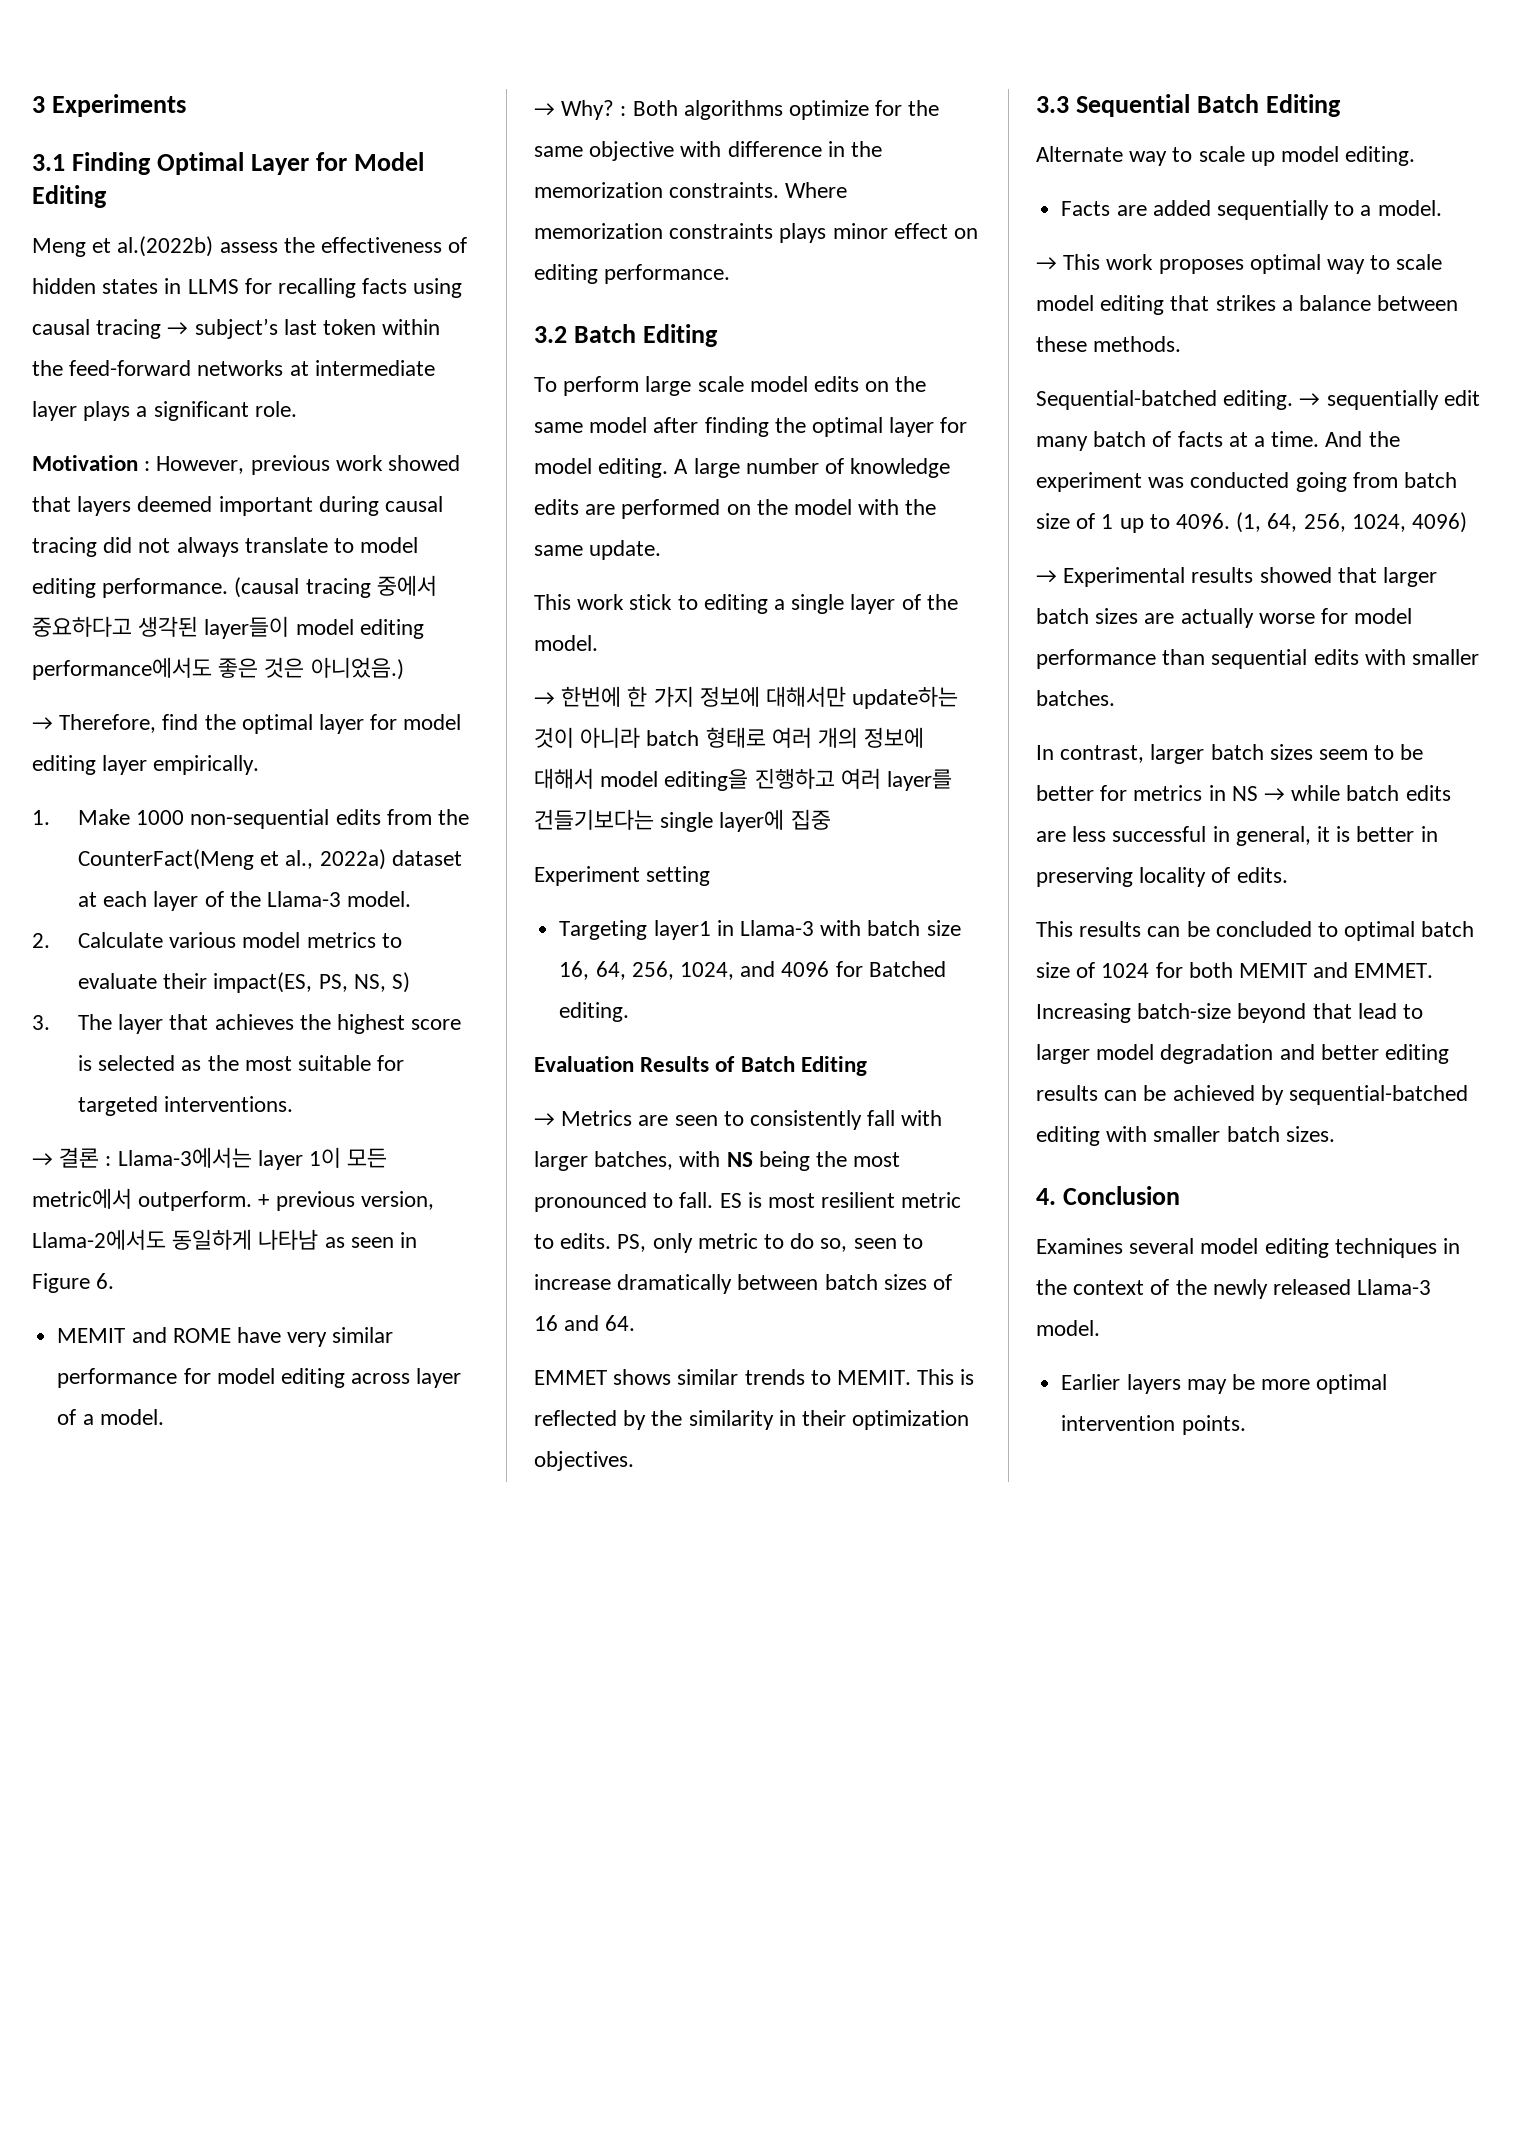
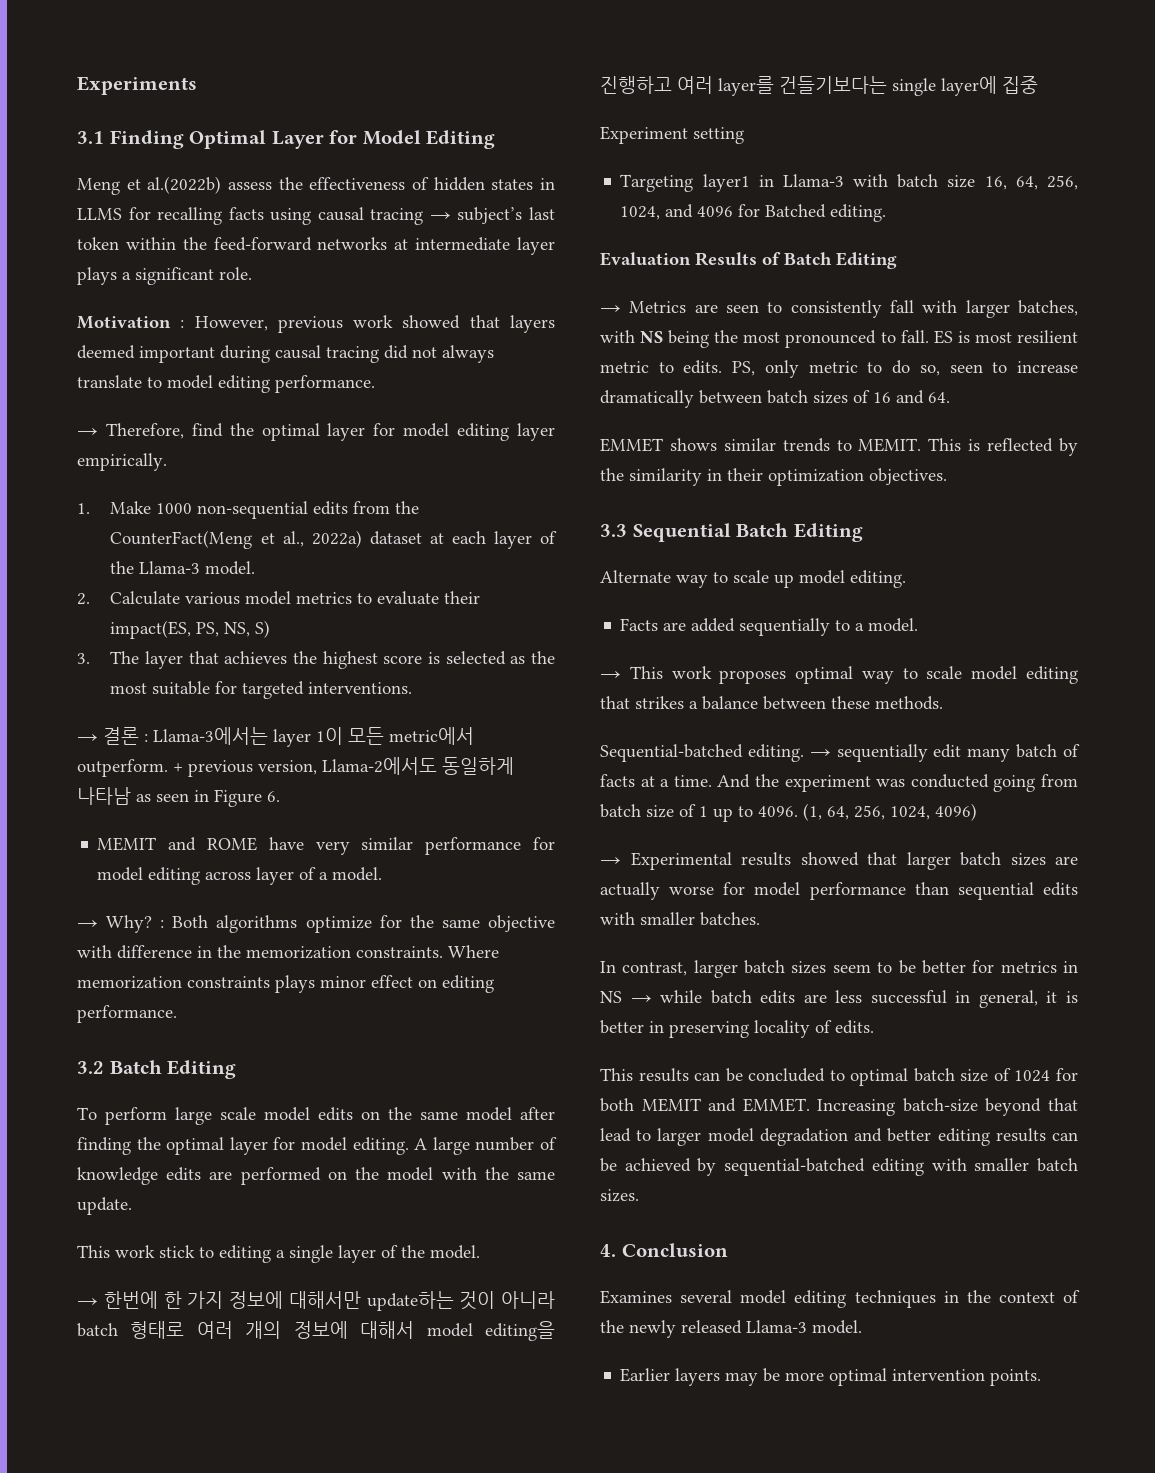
- 3 Experiments
+ Experiments
- (causal tracing 중에서 중요하다고 생각된 layer들이 model editing performance에서도 좋은 것은 아니었음.)

